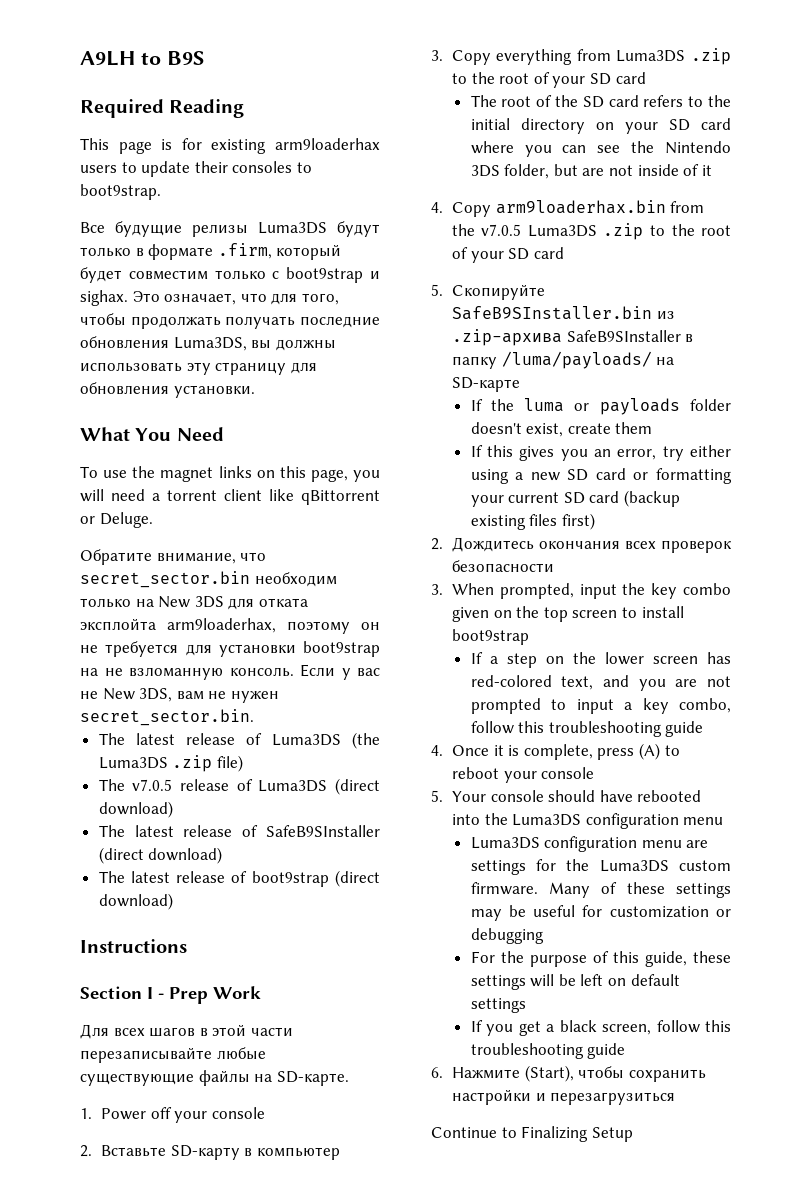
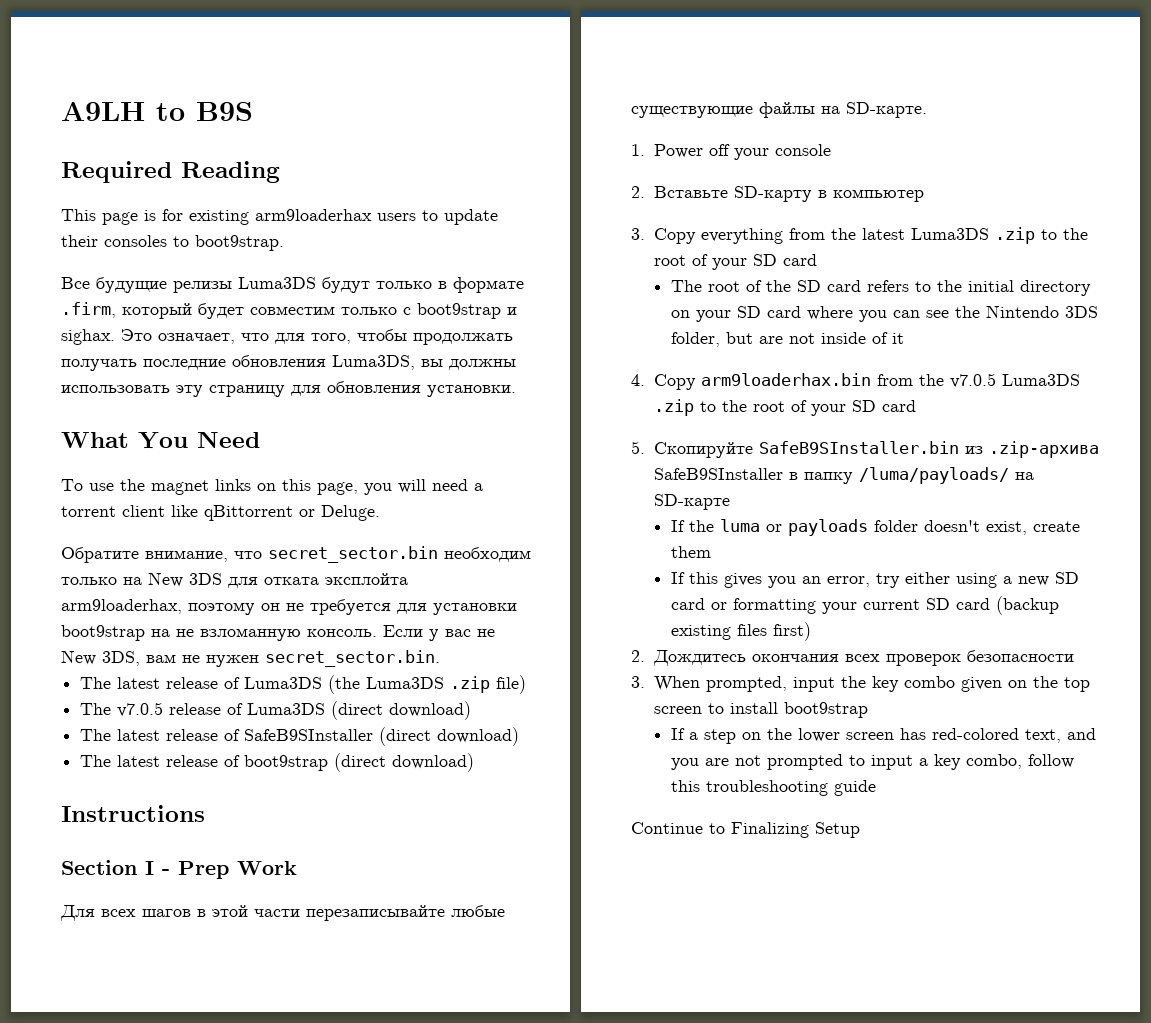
- 3. Copy everything from Luma3DS .zip to the root of your SD card
+ 3. Copy everything from the latest Luma3DS .zip to the root of your SD card
- 4. Once it is complete, press (A) to reboot your console
- 5. Your console should have rebooted into the Luma3DS configuration menu
- Luma3DS configuration menu are settings for the Luma3DS custom firmware. Many of these settings may be useful for customization or debugging
- For the purpose of this guide, these settings will be left on default settings
- If you get a black screen, follow this troubleshooting guide
- 6. Нажмите (Start), чтобы сохранить настройки и перезагрузиться

